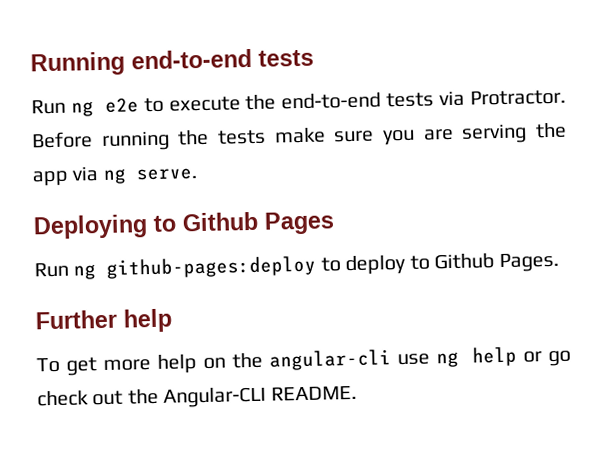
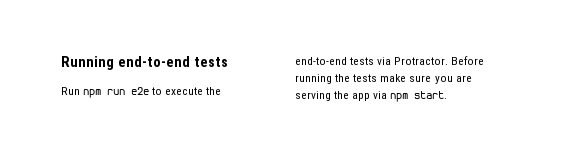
- Run ng e2e to execute the end-to-end tests via Protractor.
+ Run npm run e2e to execute the end-to-end tests via Protractor.
- Before running the tests make sure you are serving the app via ng serve.
- Deploying to Github Pages
- Run ng github-pages:deploy to deploy to Github Pages.
- Further help
- To get more help on the angular-cli use ng help or go check out the Angular-CLI README.
+ Before running the tests make sure you are serving the app via npm start.

